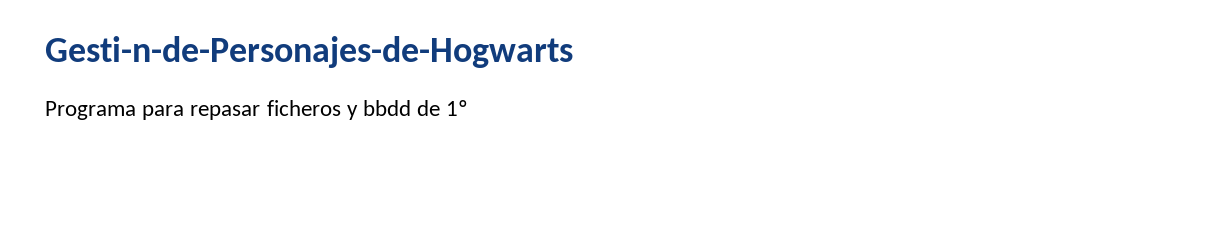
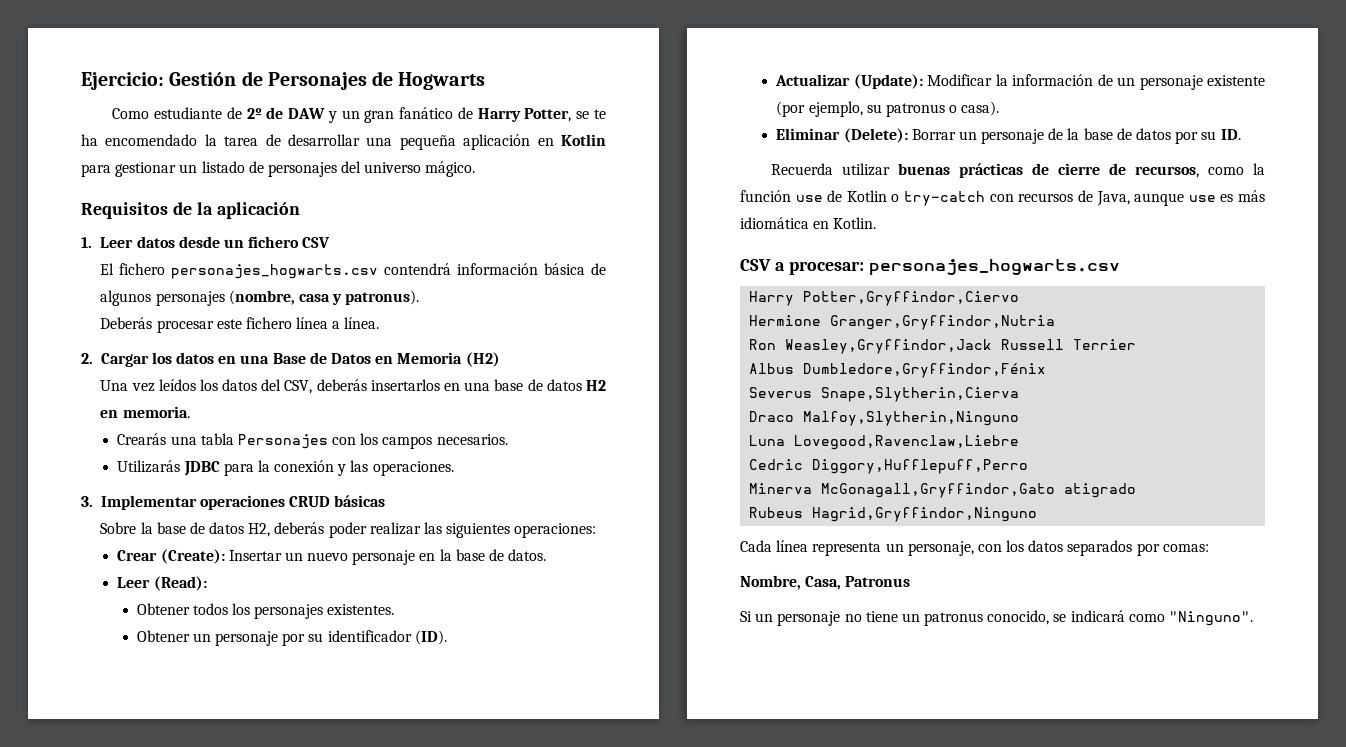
- Gesti-n-de-Personajes-de-Hogwarts
- Programa para repasar ficheros y bbdd de 1º
+ Ejercicio: Gestión de Personajes de Hogwarts
+ Como estudiante de 2º de DAW y un gran fanático de Harry Potter, se te ha encomendado la tarea de desarrollar una pequeña aplicación en Kotlin para gestionar un listado de personajes del universo mágico.
+ Requisitos de la aplicación
+ 1. Leer datos desde un fichero CSV
+ El fichero personajes_hogwarts.csv contendrá información básica de algunos personajes (nombre, casa y patronus).
+ Deberás procesar este fichero línea a línea.
+ 2. Cargar los datos en una Base de Datos en Memoria (H2)
+ Una vez leídos los datos del CSV, deberás insertarlos en una base de datos H2 en memoria.
+ Crearás una tabla Personajes con los campos necesarios.
+ Utilizarás JDBC para la conexión y las operaciones.
+ 3. Implementar operaciones CRUD básicas
+ Sobre la base de datos H2, deberás poder realizar las siguientes operaciones:
+ Crear (Create): Insertar un nuevo personaje en la base de datos.
+ Leer (Read):
+ Obtener todos los personajes existentes.
+ Obtener un personaje por su identificador (ID).
+ Actualizar (Update): Modificar la información de un personaje existente (por ejemplo, su patronus o casa).
+ Eliminar (Delete): Borrar un personaje de la base de datos por su ID.
+ Recuerda utilizar buenas prácticas de cierre de recursos, como la función use de Kotlin o try-catch con recursos de Java, aunque use es más idiomática en Kotlin.
+ CSV a procesar: personajes_hogwarts.csv
+ Harry Potter,Gryffindor,Ciervo
+ Hermione Granger,Gryffindor,Nutria
+ Ron Weasley,Gryffindor,Jack Russell Terrier
+ Albus Dumbledore,Gryffindor,Fénix
+ Severus Snape,Slytherin,Cierva
+ Draco Malfoy,Slytherin,Ninguno
+ Luna Lovegood,Ravenclaw,Liebre
+ Cedric Diggory,Hufflepuff,Perro
+ Minerva McGonagall,Gryffindor,Gato atigrado
+ Rubeus Hagrid,Gryffindor,Ninguno
+ Cada línea representa un personaje, con los datos separados por comas:
+ Nombre, Casa, Patronus
+ Si un personaje no tiene un patronus conocido, se indicará como "Ninguno".

